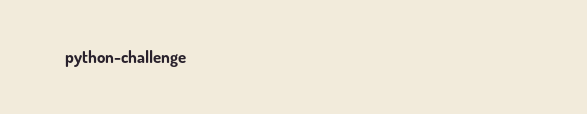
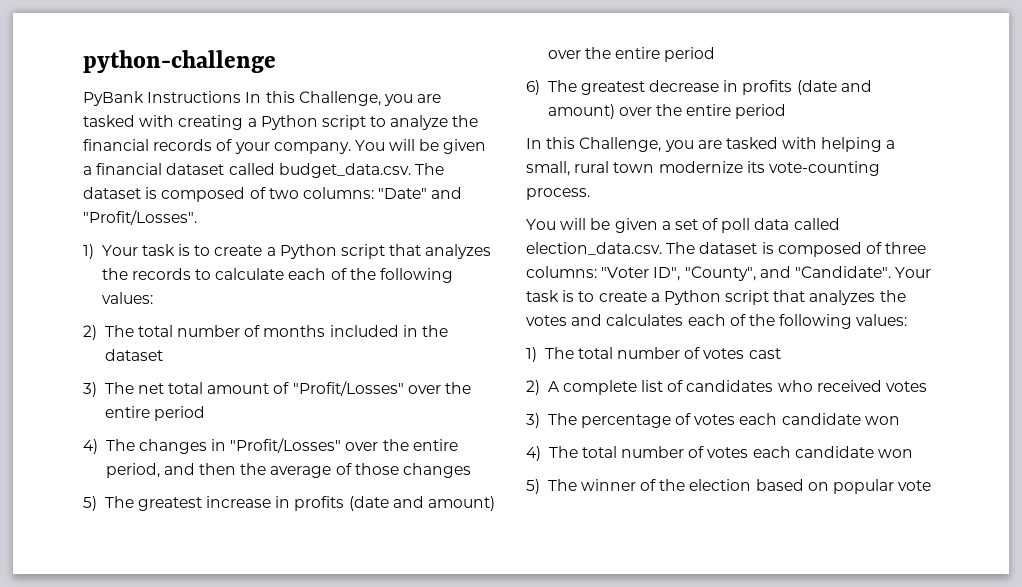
+ PyBank Instructions In this Challenge, you are tasked with creating a Python script to analyze the financial records of your company. You will be given a financial dataset called budget_data.csv. The dataset is composed of two columns: "Date" and "Profit/Losses".
+ 1) Your task is to create a Python script that analyzes the records to calculate each of the following values:
+ 2) The total number of months included in the dataset
+ 3) The net total amount of "Profit/Losses" over the entire period
+ 4) The changes in "Profit/Losses" over the entire period, and then the average of those changes
+ 5) The greatest increase in profits (date and amount) over the entire period
+ 6) The greatest decrease in profits (date and amount) over the entire period
+ In this Challenge, you are tasked with helping a small, rural town modernize its vote-counting process.
+ You will be given a set of poll data called election_data.csv. The dataset is composed of three columns: "Voter ID", "County", and "Candidate". Your task is to create a Python script that analyzes the votes and calculates each of the following values:
+ 1) The total number of votes cast
+ 2) A complete list of candidates who received votes
+ 3) The percentage of votes each candidate won
+ 4) The total number of votes each candidate won
+ 5) The winner of the election based on popular vote

